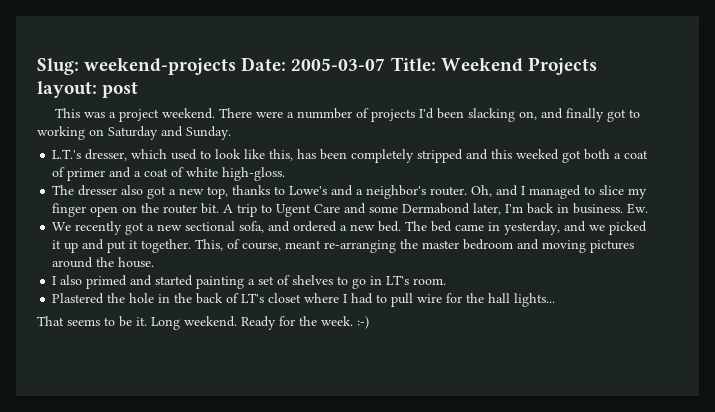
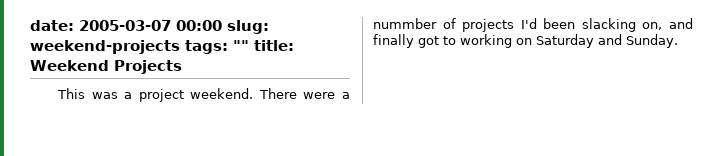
- Slug: weekend-projects Date: 2005-03-07 Title: Weekend Projects layout: post
+ date: 2005-03-07 00:00 slug: weekend-projects tags: "" title: Weekend Projects
- L.T.'s dresser, which used to look like this, has been completely stripped and this weeked got both a coat of primer and a coat of white high-gloss.
- The dresser also got a new top, thanks to Lowe's and a neighbor's router. Oh, and I managed to slice my finger open on the router bit. A trip to Ugent Care and some Dermabond later, I'm back in business. Ew.
- We recently got a new sectional sofa, and ordered a new bed. The bed came in yesterday, and we picked it up and put it together. This, of course, meant re-arranging the master bedroom and moving pictures around the house.
- I also primed and started painting a set of shelves to go in LT's room.
- Plastered the hole in the back of LT's closet where I had to pull wire for the hall lights...
- That seems to be it. Long weekend. Ready for the week. :-)

